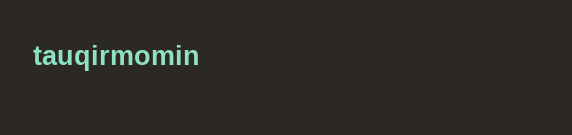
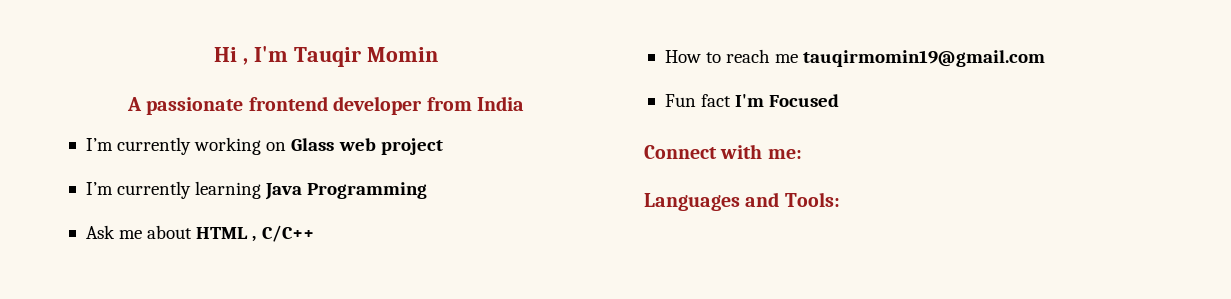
- tauqirmomin
+ Hi , I'm Tauqir Momin
+ A passionate frontend developer from India
+ I’m currently working on Glass web project
+ I’m currently learning Java Programming
+ Ask me about HTML , C/C++
+ How to reach me tauqirmomin19@gmail.com
+ Fun fact I'm Focused
+ Connect with me:
+ Languages and Tools:

